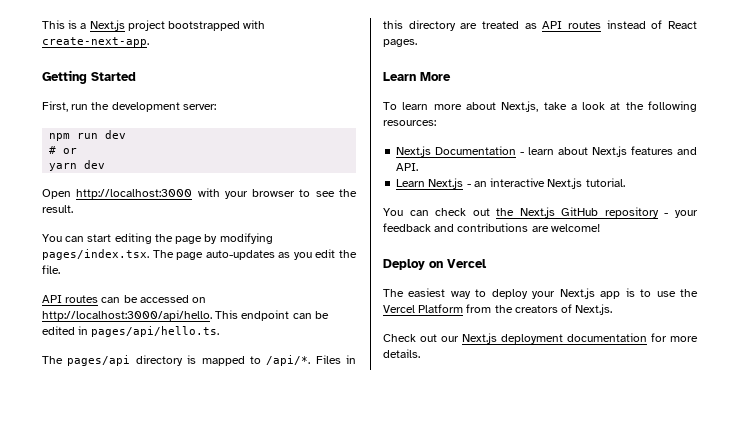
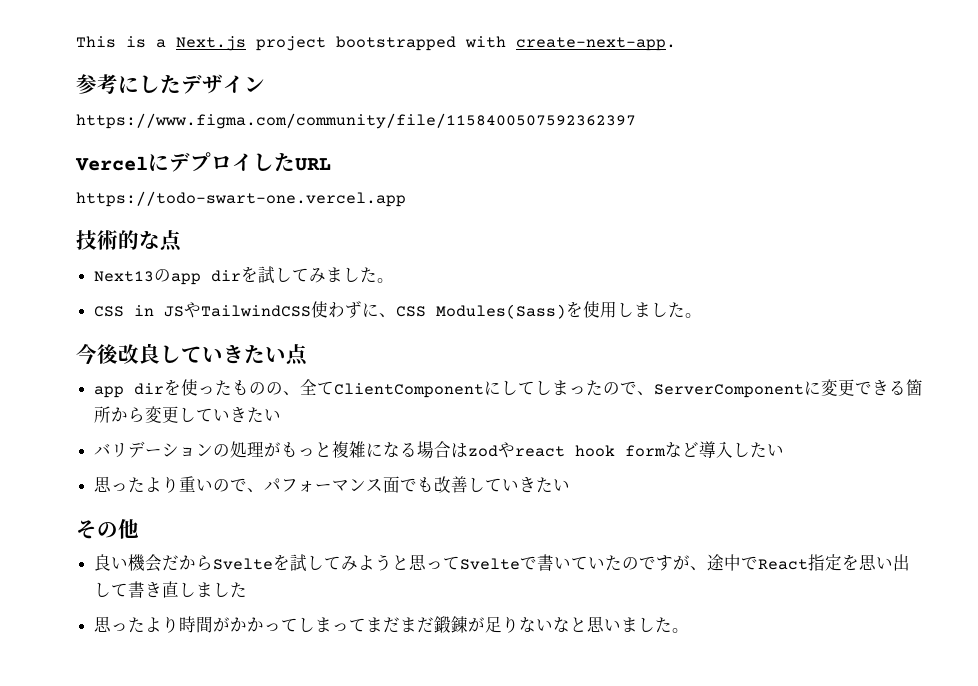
- Getting Started
- First, run the development server:
- npm run dev
- # or
- yarn dev
- Open http://localhost:3000 with your browser to see the result.
- You can start editing the page by modifying pages/index.tsx. The page auto-updates as you edit the file.
- API routes can be accessed on http://localhost:3000/api/hello. This endpoint can be edited in pages/api/hello.ts.
- The pages/api directory is mapped to /api/*. Files in this directory are treated as API routes instead of React pages.
- Learn More
- To learn more about Next.js, take a look at the following resources:
- Next.js Documentation - learn about Next.js features and API.
- Learn Next.js - an interactive Next.js tutorial.
- You can check out the Next.js GitHub repository - your feedback and contributions are welcome!
- Deploy on Vercel
- The easiest way to deploy your Next.js app is to use the Vercel Platform from the creators of Next.js.
- Check out our Next.js deployment documentation for more details.
+ 参考にしたデザイン
+ https://www.figma.com/community/file/1158400507592362397
+ VercelにデプロイしたURL
+ https://todo-swart-one.vercel.app
+ 技術的な点
+ Next13のapp dirを試してみました。
+ CSS in JSやTailwindCSS使わずに、CSS Modules(Sass)を使用しました。
+ 今後改良していきたい点
+ app dirを使ったものの、全てClientComponentにしてしまったので、ServerComponentに変更できる箇所から変更していきたい
+ バリデーションの処理がもっと複雑になる場合はzodやreact hook formなど導入したい
+ 思ったより重いので、パフォーマンス面でも改善していきたい
+ その他
+ 良い機会だからSvelteを試してみようと思ってSvelteで書いていたのですが、途中でReact指定を思い出して書き直しました
+ 思ったより時間がかかってしまってまだまだ鍛錬が足りないなと思いました。

